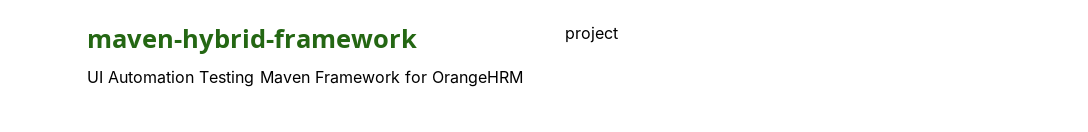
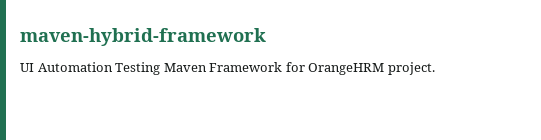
- UI Automation Testing Maven Framework for OrangeHRM project
+ UI Automation Testing Maven Framework for OrangeHRM project.

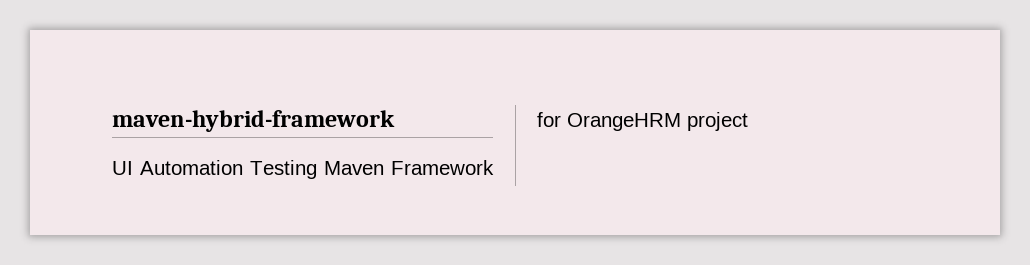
- UI Automation Testing Maven Framework for OrangeHRM project.
+ UI Automation Testing Maven Framework for OrangeHRM project

